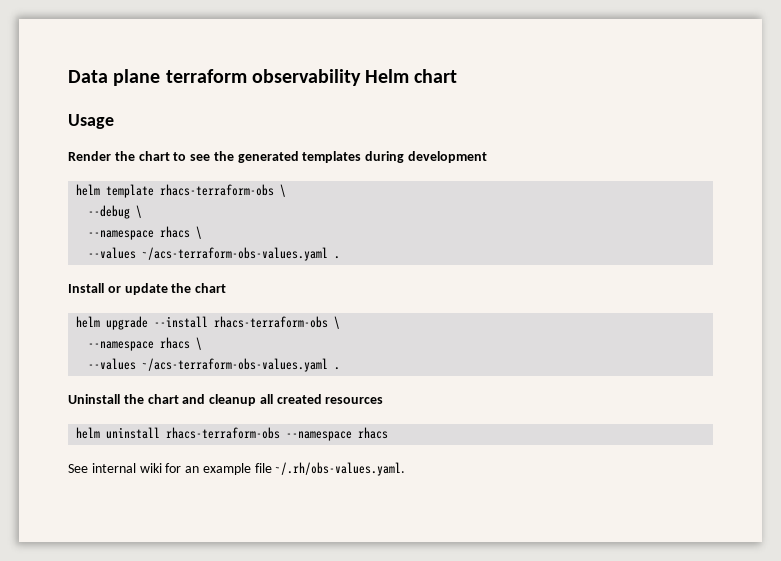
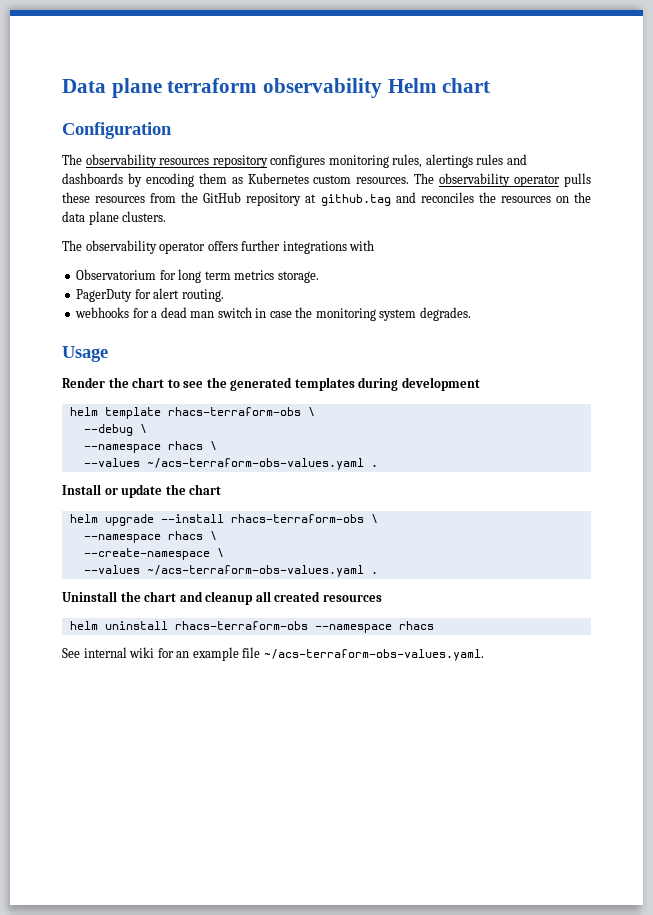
+ Configuration
+ The observability resources repository configures monitoring rules, alertings rules and dashboards by encoding them as Kubernetes custom resources. The observability operator pulls these resources from the GitHub repository at github.tag and reconciles the resources on the data plane clusters.
+ The observability operator offers further integrations with
+ Observatorium for long term metrics storage.
+ PagerDuty for alert routing.
+ webhooks for a dead man switch in case the monitoring system degrades.
+ --create-namespace \
- See internal wiki for an example file ~/.rh/obs-values.yaml.
+ See internal wiki for an example file ~/acs-terraform-obs-values.yaml.

